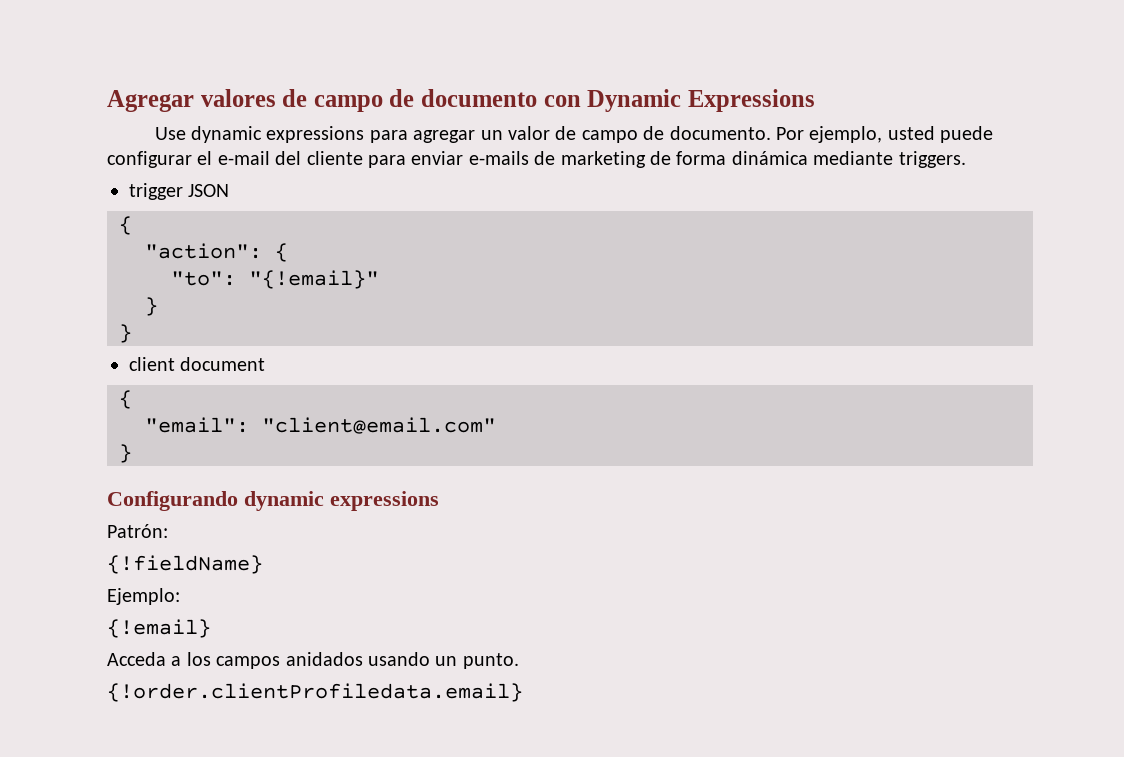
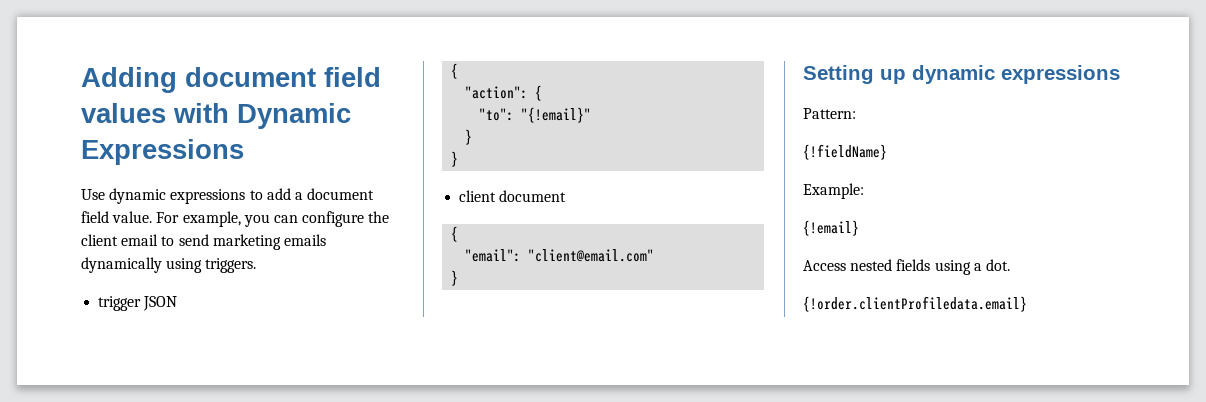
- Agregar valores de campo de documento con Dynamic Expressions
+ Adding document field values with Dynamic Expressions
- Use dynamic expressions para agregar un valor de campo de documento. Por ejemplo, usted puede configurar el e-mail del cliente para enviar e-mails de marketing de forma dinámica mediante triggers.
+ Use dynamic expressions to add a document field value. For example, you can configure the client email to send marketing emails dynamically using triggers.
- Configurando dynamic expressions
+ Setting up dynamic expressions
- Patrón:
+ Pattern:
- Ejemplo:
+ Example:
- Acceda a los campos anidados usando un punto.
+ Access nested fields using a dot.

